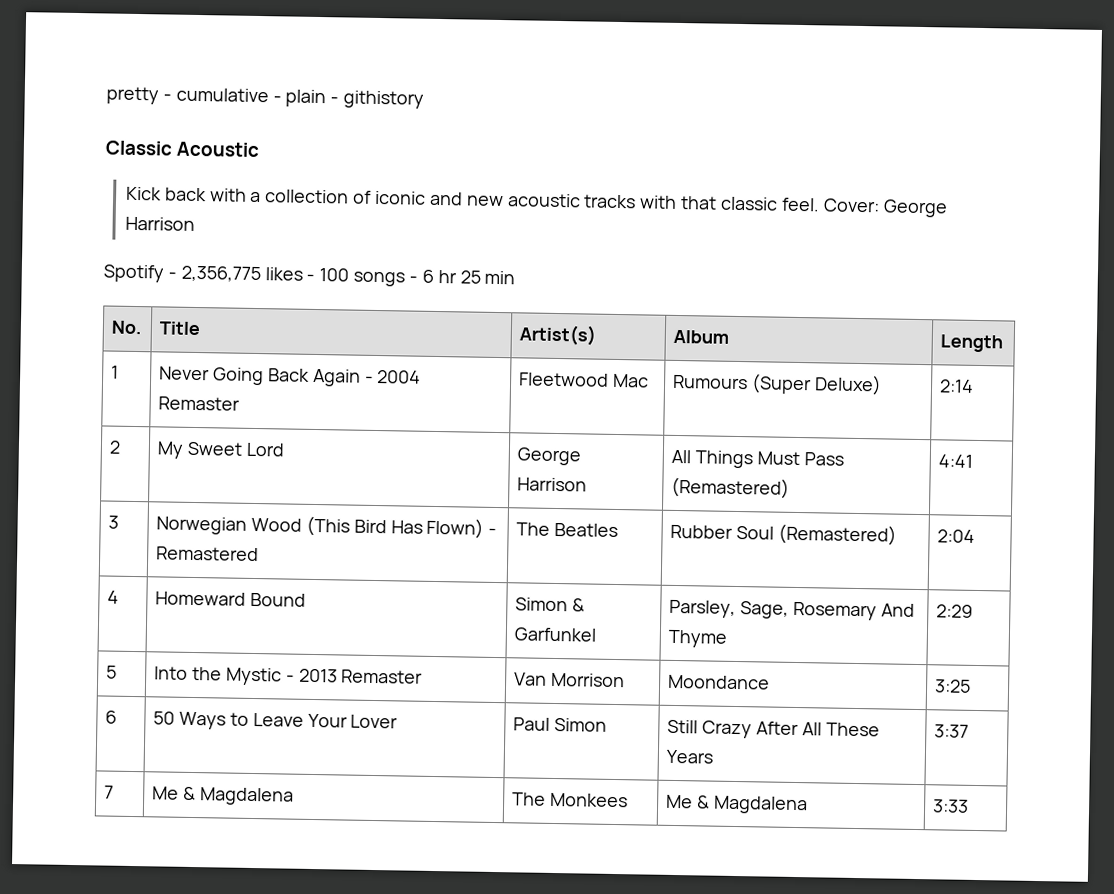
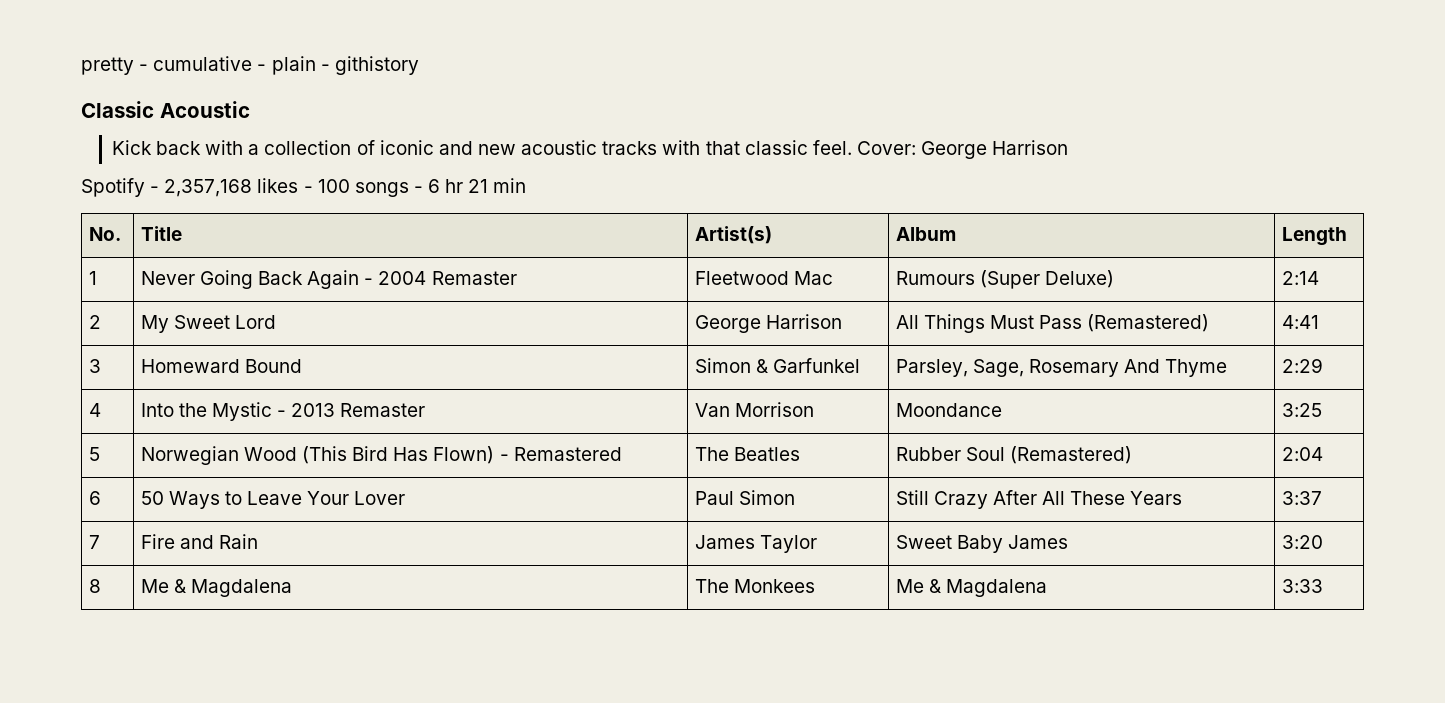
- Spotify - 2,356,775 likes - 100 songs - 6 hr 25 min
+ Spotify - 2,357,168 likes - 100 songs - 6 hr 21 min
- 3 | Norwegian Wood (This Bird Has Flown) - Remastered | The Beatles | Rubber Soul (Remastered) | 2:04
+ 3 | Homeward Bound | Simon & Garfunkel | Parsley, Sage, Rosemary And Thyme | 2:29
+ 4 | Into the Mystic - 2013 Remaster | Van Morrison | Moondance | 3:25
+ 5 | Norwegian Wood (This Bird Has Flown) - Remastered | The Beatles | Rubber Soul (Remastered) | 2:04
- 4 | Homeward Bound | Simon & Garfunkel | Parsley, Sage, Rosemary And Thyme | 2:29
- 5 | Into the Mystic - 2013 Remaster | Van Morrison | Moondance | 3:25
- 7 | Me & Magdalena | The Monkees | Me & Magdalena | 3:33
+ 7 | Fire and Rain | James Taylor | Sweet Baby James | 3:20
+ 8 | Me & Magdalena | The Monkees | Me & Magdalena | 3:33

